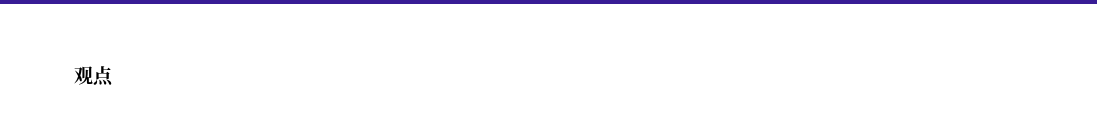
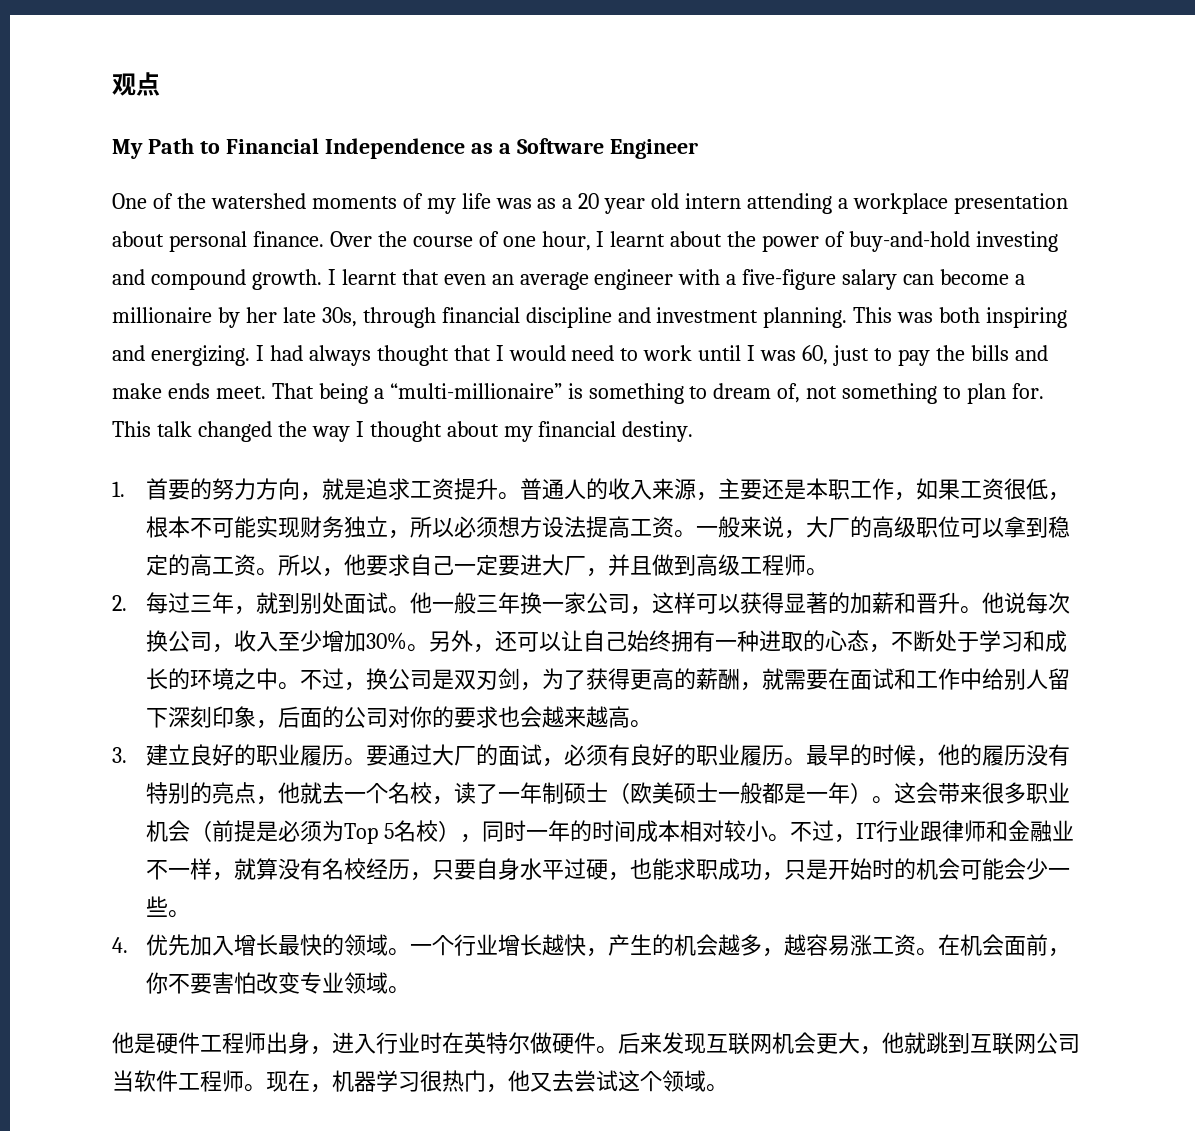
+ My Path to Financial Independence as a Software Engineer
+ One of the watershed moments of my life was as a 20 year old intern attending a workplace presentation about personal finance. Over the course of one hour, I learnt about the power of buy-and-hold investing and compound growth. I learnt that even an average engineer with a five-figure salary can become a millionaire by her late 30s, through financial discipline and investment planning. This was both inspiring and energizing. I had always thought that I would need to work until I was 60, just to pay the bills and make ends meet. That being a “multi-millionaire” is something to dream of, not something to plan for. This talk changed the way I thought about my financial destiny.
+ 1.首要的努力方向，就是追求工资提升。普通人的收入来源，主要还是本职工作，如果工资很低，根本不可能实现财务独立，所以必须想方设法提高工资。一般来说，大厂的高级职位可以拿到稳定的高工资。所以，他要求自己一定要进大厂，并且做到高级工程师。
+ 2.每过三年，就到别处面试。他一般三年换一家公司，这样可以获得显著的加薪和晋升。他说每次换公司，收入至少增加30%。另外，还可以让自己始终拥有一种进取的心态，不断处于学习和成长的环境之中。不过，换公司是双刃剑，为了获得更高的薪酬，就需要在面试和工作中给别人留下深刻印象，后面的公司对你的要求也会越来越高。
+ 3.建立良好的职业履历。要通过大厂的面试，必须有良好的职业履历。最早的时候，他的履历没有特别的亮点，他就去一个名校，读了一年制硕士（欧美硕士一般都是一年）。这会带来很多职业机会（前提是必须为Top 5名校），同时一年的时间成本相对较小。不过，IT行业跟律师和金融业不一样，就算没有名校经历，只要自身水平过硬，也能求职成功，只是开始时的机会可能会少一些。
+ 4.优先加入增长最快的领域。一个行业增长越快，产生的机会越多，越容易涨工资。在机会面前，你不要害怕改变专业领域。
+ 他是硬件工程师出身，进入行业时在英特尔做硬件。后来发现互联网机会更大，他就跳到互联网公司当软件工程师。现在，机器学习很热门，他又去尝试这个领域。

